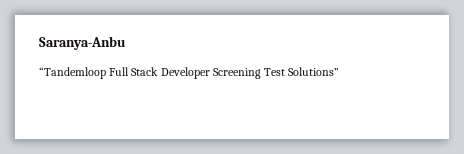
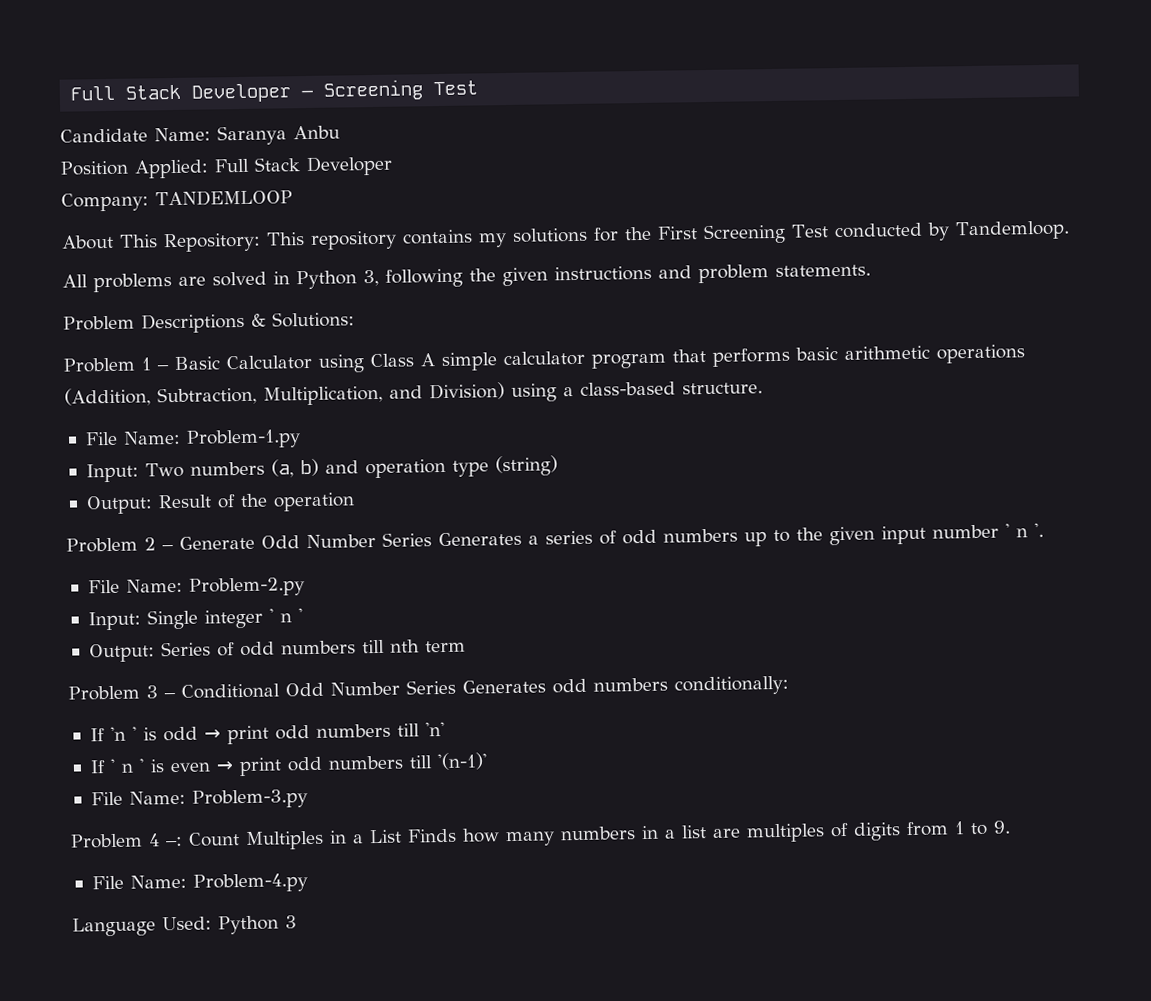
- Saranya-Anbu
- “Tandemloop Full Stack Developer Screening Test Solutions”
+ Full Stack Developer – Screening Test
+ Candidate Name: Saranya Anbu
+ Position Applied: Full Stack Developer
+ Company: TANDEMLOOP
+ About This Repository: This repository contains my solutions for the First Screening Test conducted by Tandemloop.
+ All problems are solved in Python 3, following the given instructions and problem statements.
+ Problem Descriptions & Solutions:
+ Problem 1 – Basic Calculator using Class A simple calculator program that performs basic arithmetic operations (Addition, Subtraction, Multiplication, and Division) using a class-based structure.
+ File Name: Problem-1.py
+ Input: Two numbers (a, b) and operation type (string)
+ Output: Result of the operation
+ Problem 2 – Generate Odd Number Series Generates a series of odd numbers up to the given input number ' n '.
+ File Name: Problem-2.py
+ Input: Single integer ' n '
+ Output: Series of odd numbers till nth term
+ Problem 3 – Conditional Odd Number Series Generates odd numbers conditionally:
+ If 'n ' is odd → print odd numbers till 'n'
+ If ' n ' is even → print odd numbers till '(n-1)'
+ File Name: Problem-3.py
+ Problem 4 –: Count Multiples in a List Finds how many numbers in a list are multiples of digits from 1 to 9.
+ File Name: Problem-4.py
+ Language Used: Python 3

